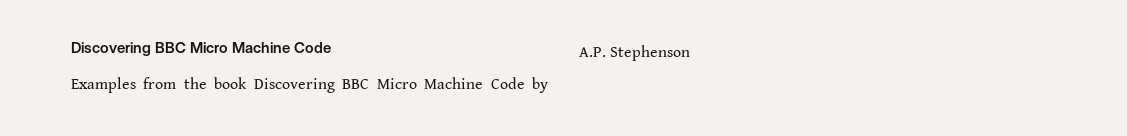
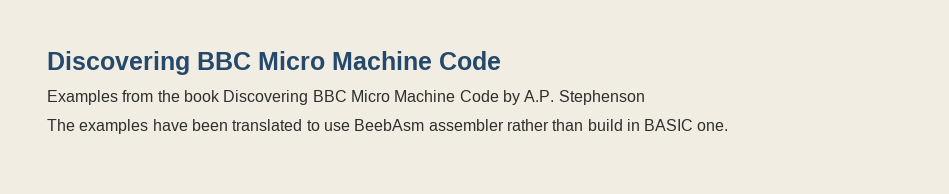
+ The examples have been translated to use BeebAsm assembler rather than build in BASIC one.

